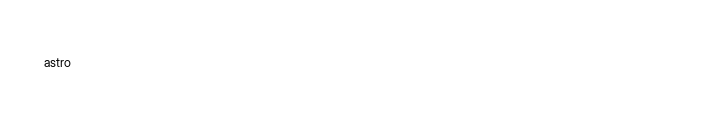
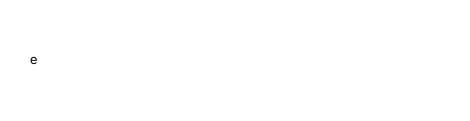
- astro
+ e

